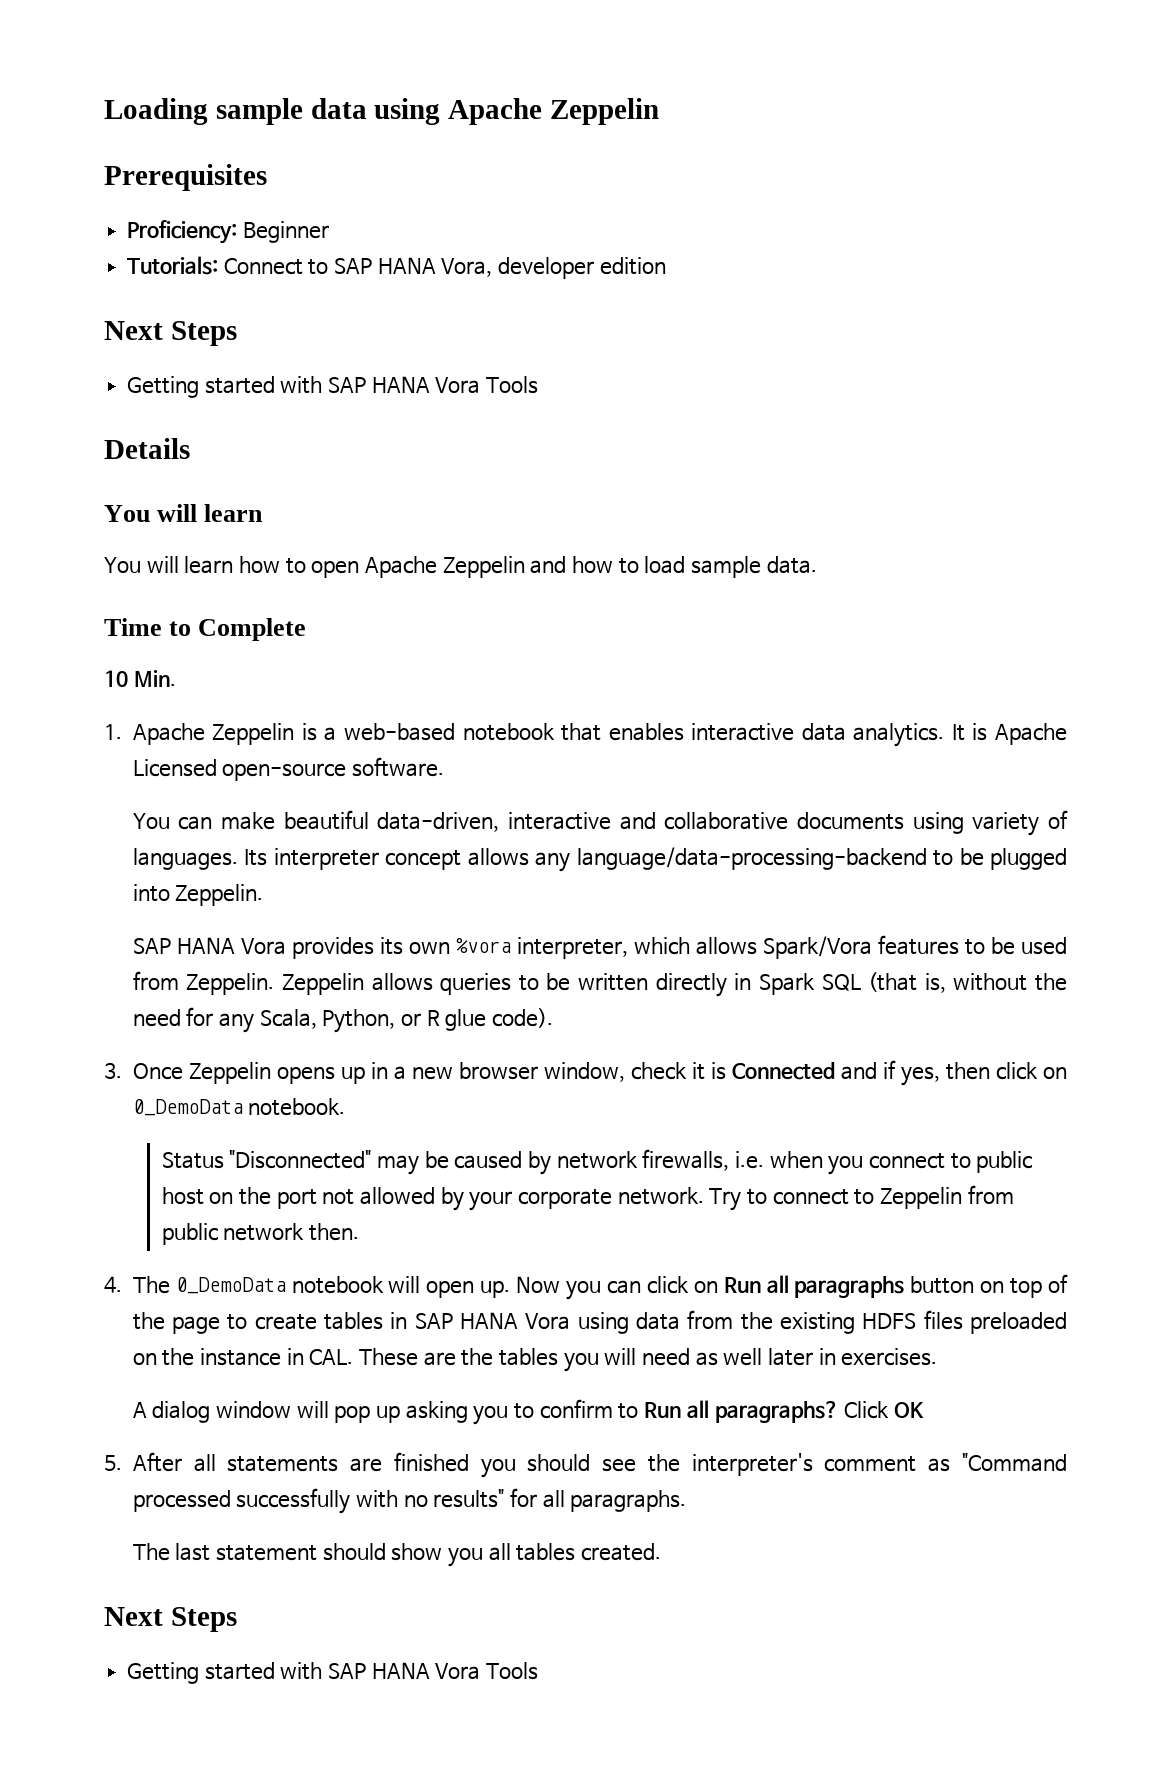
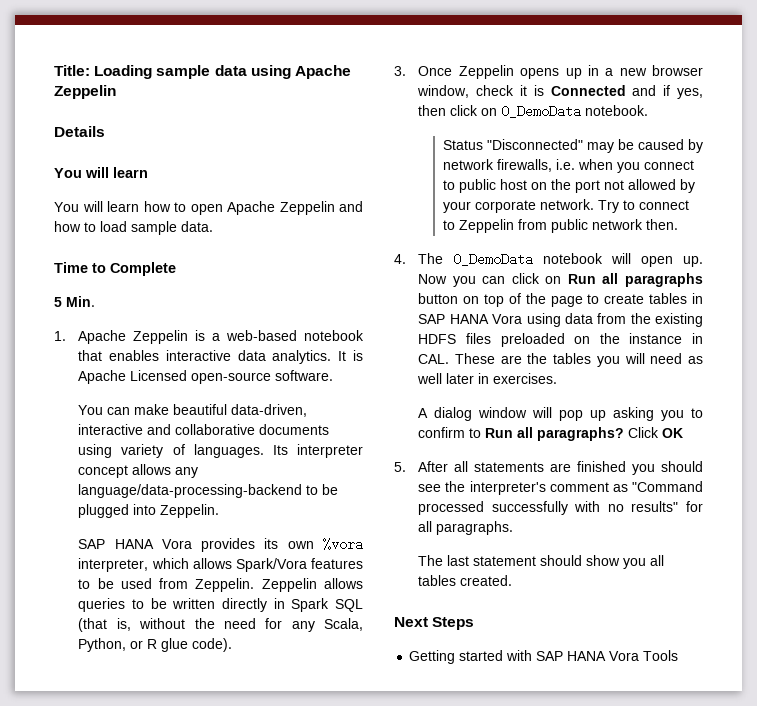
- Loading sample data using Apache Zeppelin
+ Title: Loading sample data using Apache Zeppelin
- Prerequisites
- Proficiency: Beginner
- Tutorials: Connect to SAP HANA Vora, developer edition
- Next Steps
- Getting started with SAP HANA Vora Tools
- 10 Min.
+ 5 Min.

